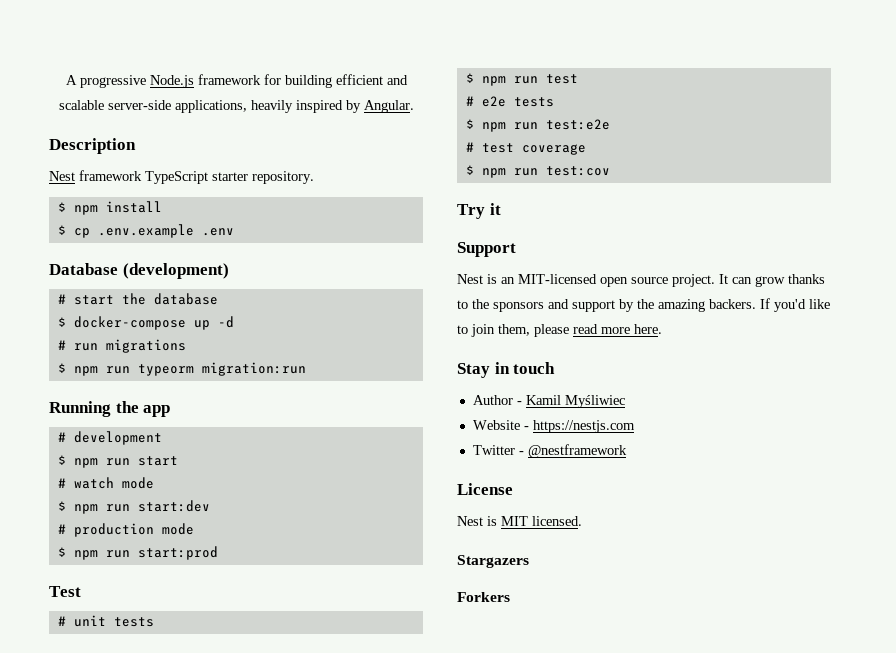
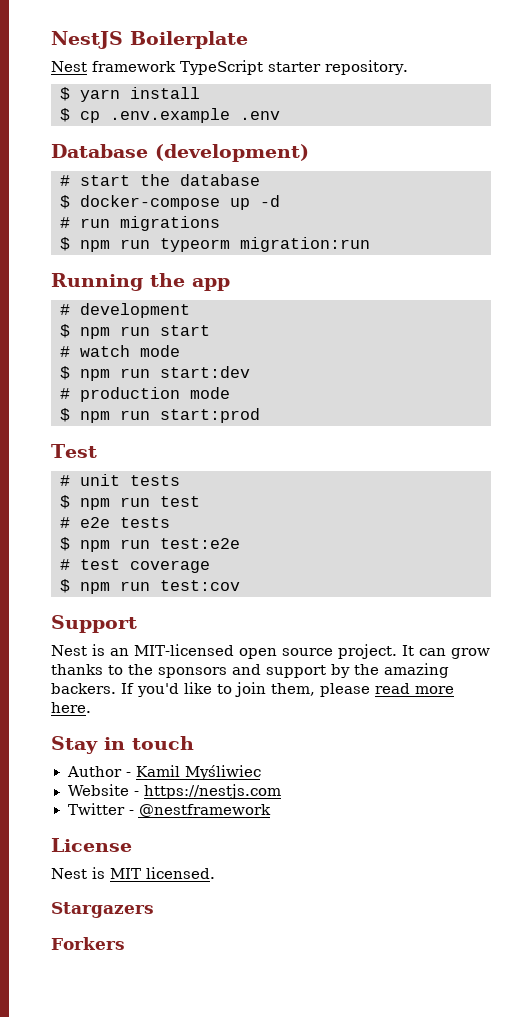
- A progressive Node.js framework for building efficient and scalable server-side applications, heavily inspired by Angular.
- Description
+ NestJS Boilerplate
- $ npm install
+ $ yarn install
- Try it

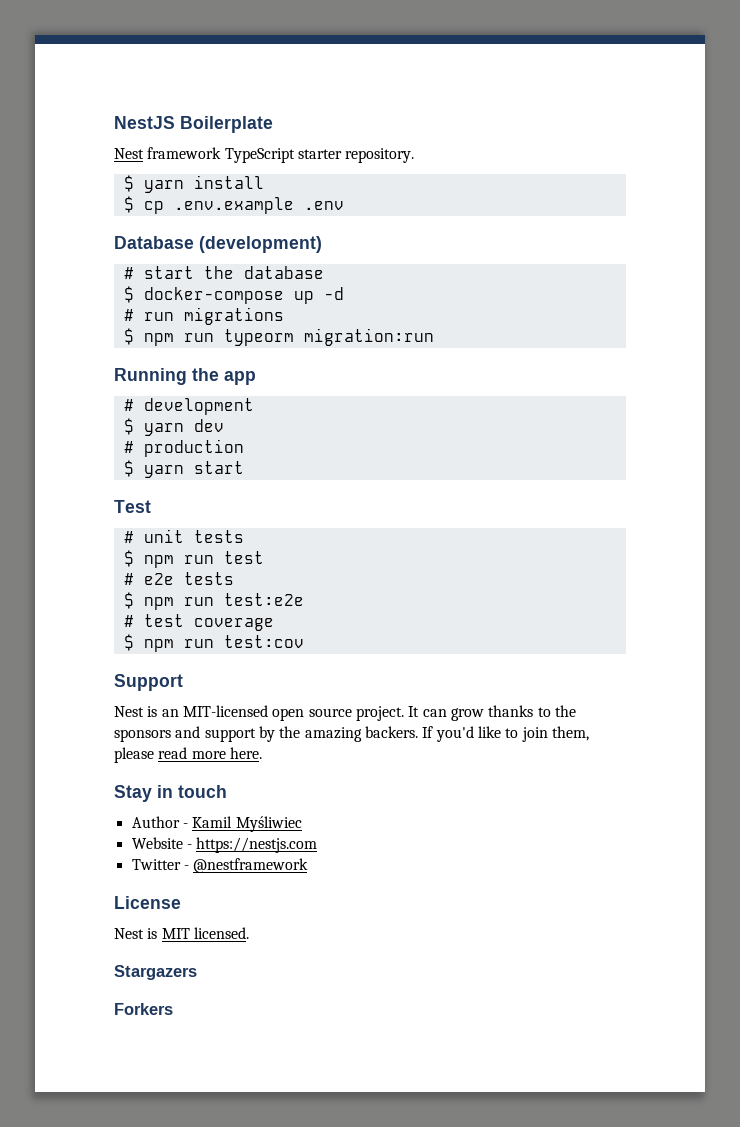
- $ npm run start
- # watch mode
- $ npm run start:dev
+ $ yarn dev
- # production mode
- $ npm run start:prod
+ # production
+ $ yarn start

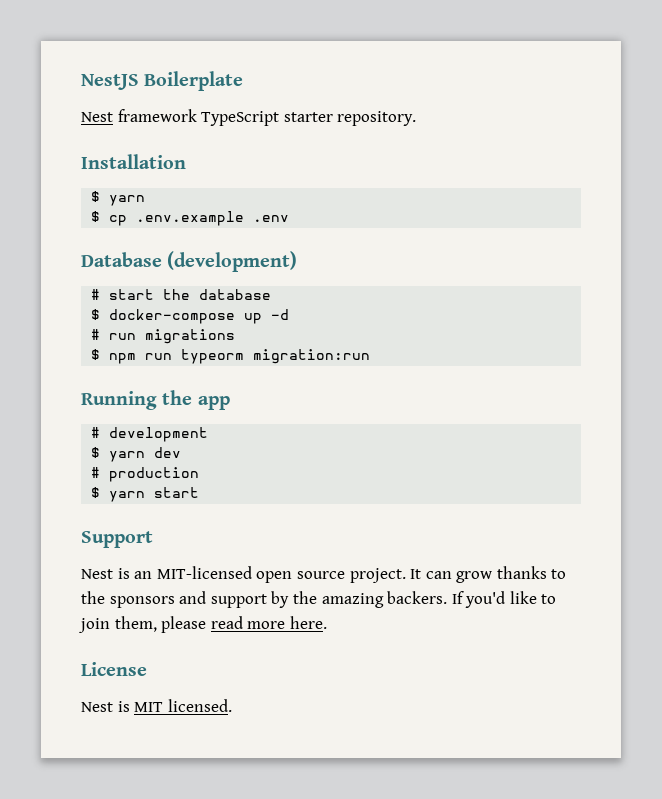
- $ yarn install
+ Installation
+ $ yarn
- Test
- # unit tests
- $ npm run test
- # e2e tests
- $ npm run test:e2e
- # test coverage
- $ npm run test:cov
- Stay in touch
- Author - Kamil Myśliwiec
- Website - https://nestjs.com
- Twitter - @nestframework
- Stargazers
- Forkers

